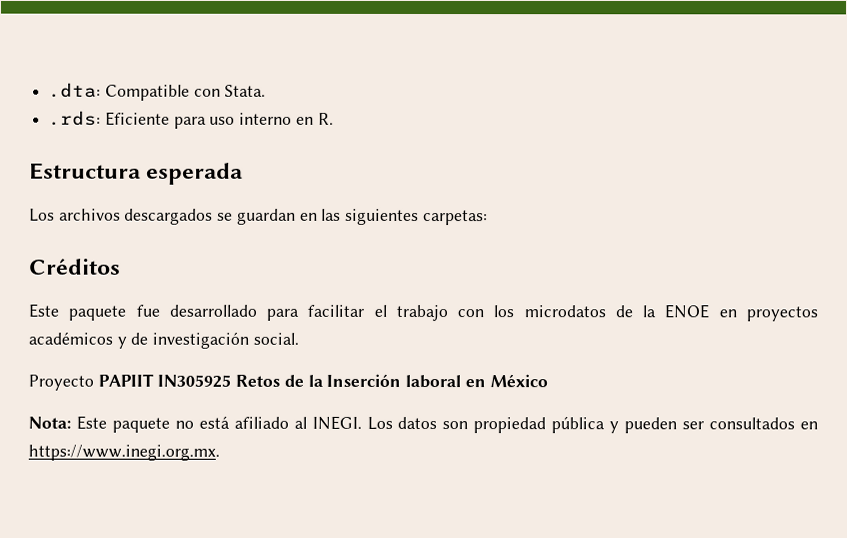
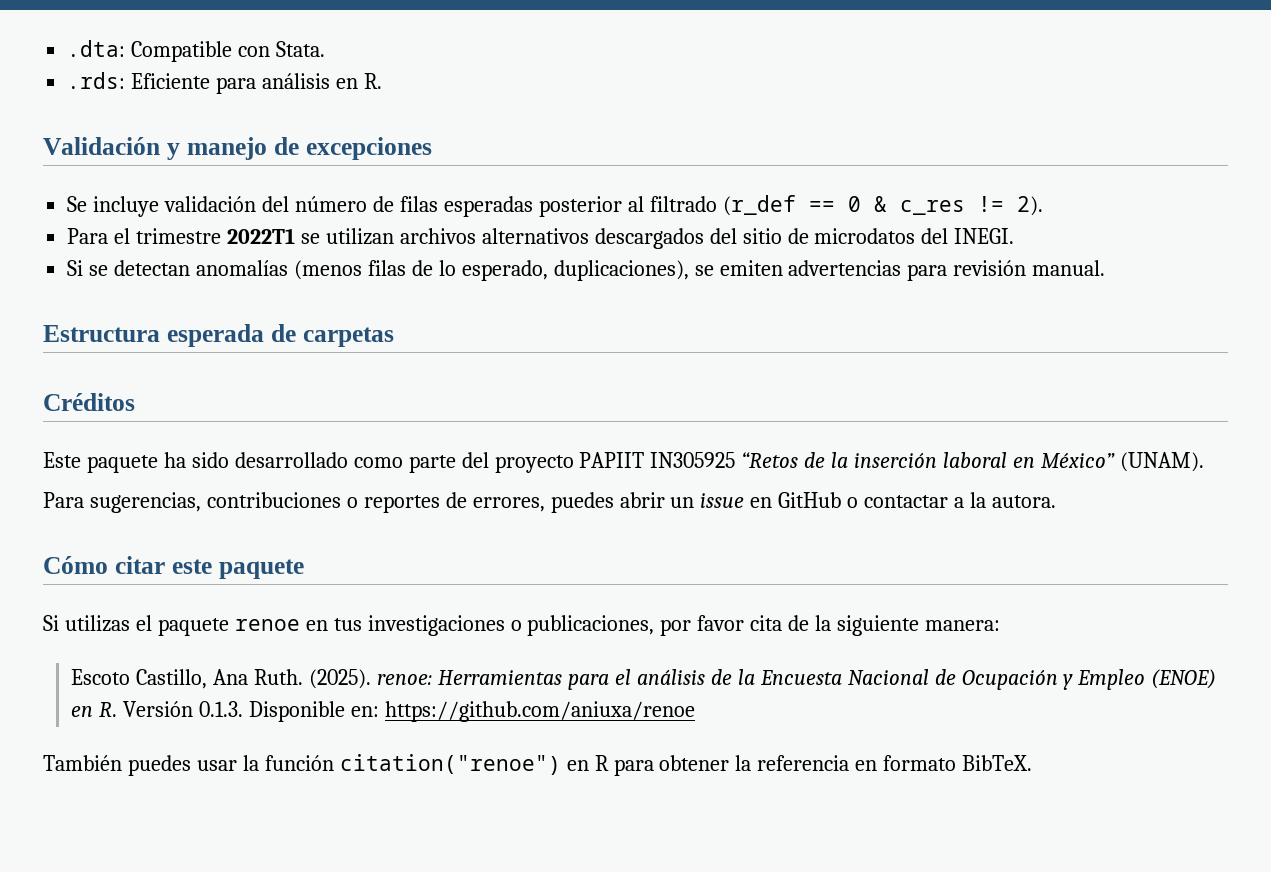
- .rds: Eficiente para uso interno en R.
+ .rds: Eficiente para análisis en R.
- Estructura esperada
- Los archivos descargados se guardan en las siguientes carpetas:
+ Validación y manejo de excepciones
+ Se incluye validación del número de filas esperadas posterior al filtrado (r_def == 0 & c_res != 2).
+ Para el trimestre 2022T1 se utilizan archivos alternativos descargados del sitio de microdatos del INEGI.
+ Si se detectan anomalías (menos filas de lo esperado, duplicaciones), se emiten advertencias para revisión manual.
+ Estructura esperada de carpetas
  Créditos
- Este paquete fue desarrollado para facilitar el trabajo con los microdatos de la ENOE en proyectos académicos y de investigación social.
- Proyecto PAPIIT IN305925 Retos de la Inserción laboral en México
- Nota: Este paquete no está afiliado al INEGI. Los datos son propiedad pública y pueden ser consultados en https://www.inegi.org.mx.
+ Este paquete ha sido desarrollado como parte del proyecto PAPIIT IN305925 “Retos de la inserción laboral en México” (UNAM).
+ Para sugerencias, contribuciones o reportes de errores, puedes abrir un issue en GitHub o contactar a la autora.
+ Cómo citar este paquete
+ Si utilizas el paquete renoe en tus investigaciones o publicaciones, por favor cita de la siguiente manera:
+ Escoto Castillo, Ana Ruth. (2025). renoe: Herramientas para el análisis de la Encuesta Nacional de Ocupación y Empleo (ENOE) en R. Versión 0.1.3. Disponible en: https://github.com/aniuxa/renoe
+ También puedes usar la función citation("renoe") en R para obtener la referencia en formato BibTeX.

